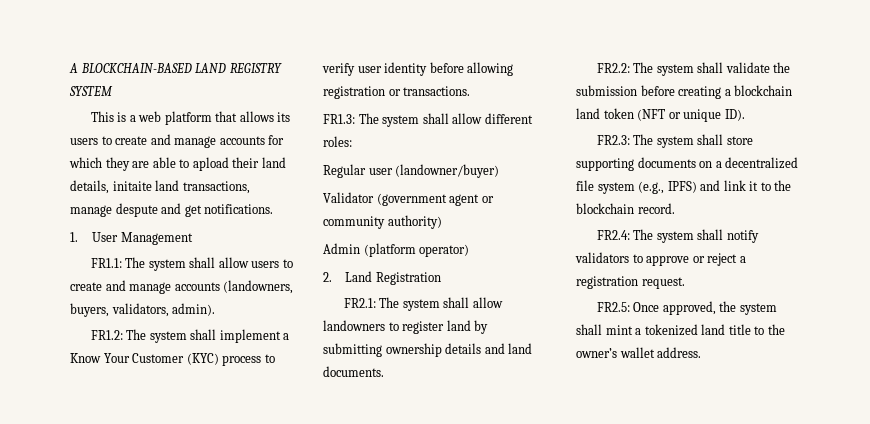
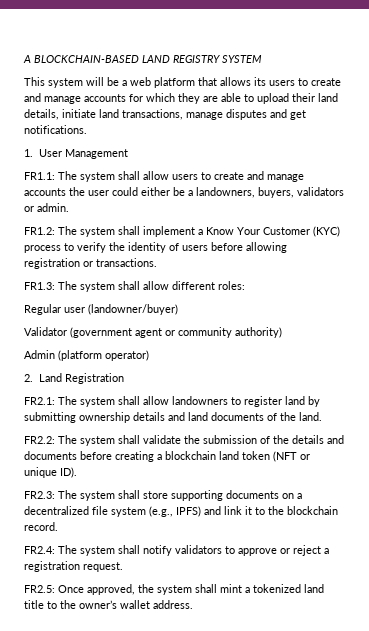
- This is a web platform that allows its users to create and manage accounts for which they are able to apload their land details, initaite land transactions, manage despute and get notifications.
+ This system will be a web platform that allows its users to create and manage accounts for which they are able to upload their land details, initiate land transactions, manage disputes and get notifications.
- FR1.1: The system shall allow users to create and manage accounts (landowners, buyers, validators, admin).
+ FR1.1: The system shall allow users to create and manage accounts the user could either be a landowners, buyers, validators or admin.
- FR1.2: The system shall implement a Know Your Customer (KYC) process to verify user identity before allowing registration or transactions.
+ FR1.2: The system shall implement a Know Your Customer (KYC) process to verify the identity of users before allowing registration or transactions.
- FR2.1: The system shall allow landowners to register land by submitting ownership details and land documents.
+ FR2.1: The system shall allow landowners to register land by submitting ownership details and land documents of the land.
- FR2.2: The system shall validate the submission before creating a blockchain land token (NFT or unique ID).
+ FR2.2: The system shall validate the submission of the details and documents before creating a blockchain land token (NFT or unique ID).

